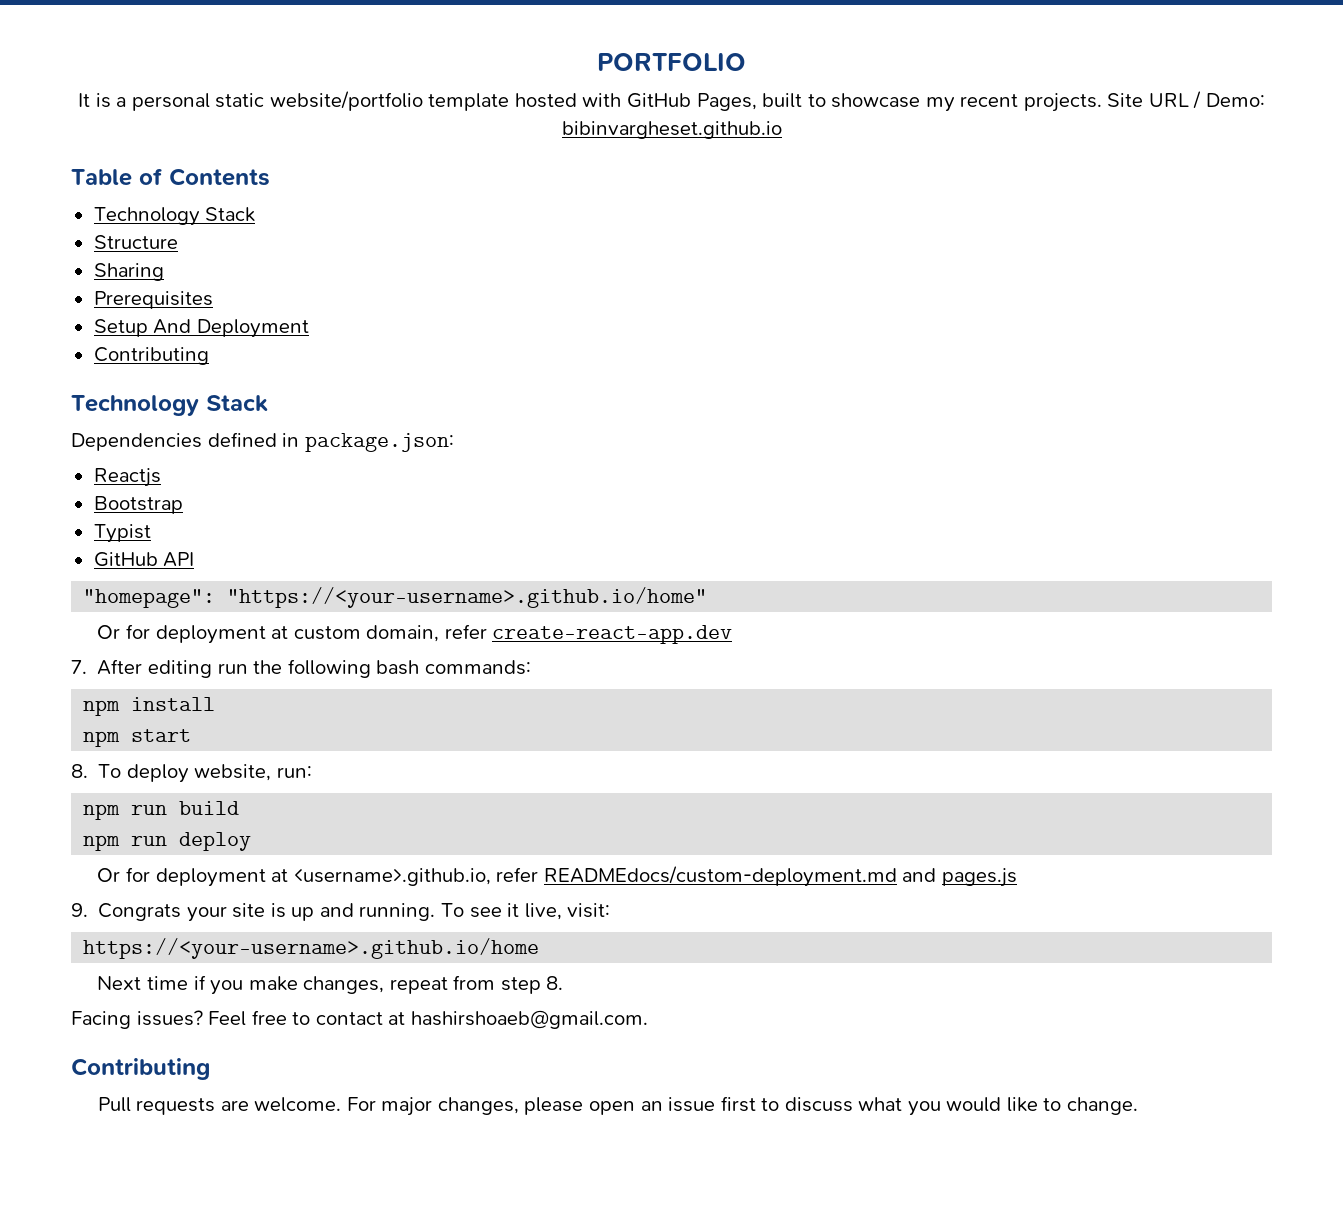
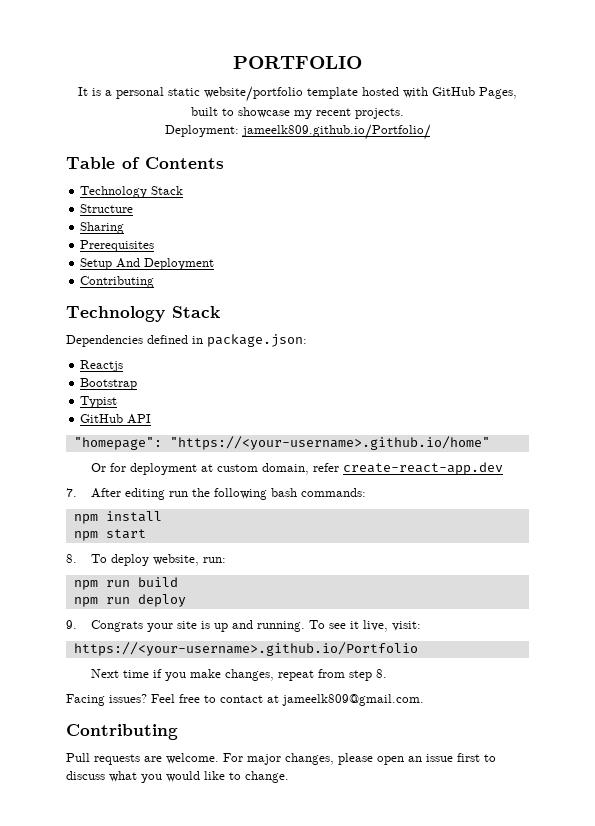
- It is a personal static website/portfolio template hosted with GitHub Pages, built to showcase my recent projects. Site URL / Demo: bibinvargheset.github.io
+ It is a personal static website/portfolio template hosted with GitHub Pages, built to showcase my recent projects.
+ Deployment: jameelk809.github.io/Portfolio/
- Or for deployment at <username>.github.io, refer READMEdocs/custom-deployment.md and pages.js
- https://<your-username>.github.io/home
+ https://<your-username>.github.io/Portfolio
- Feel free to contact at hashirshoaeb@gmail.com.
+ Feel free to contact at jameelk809@gmail.com.

